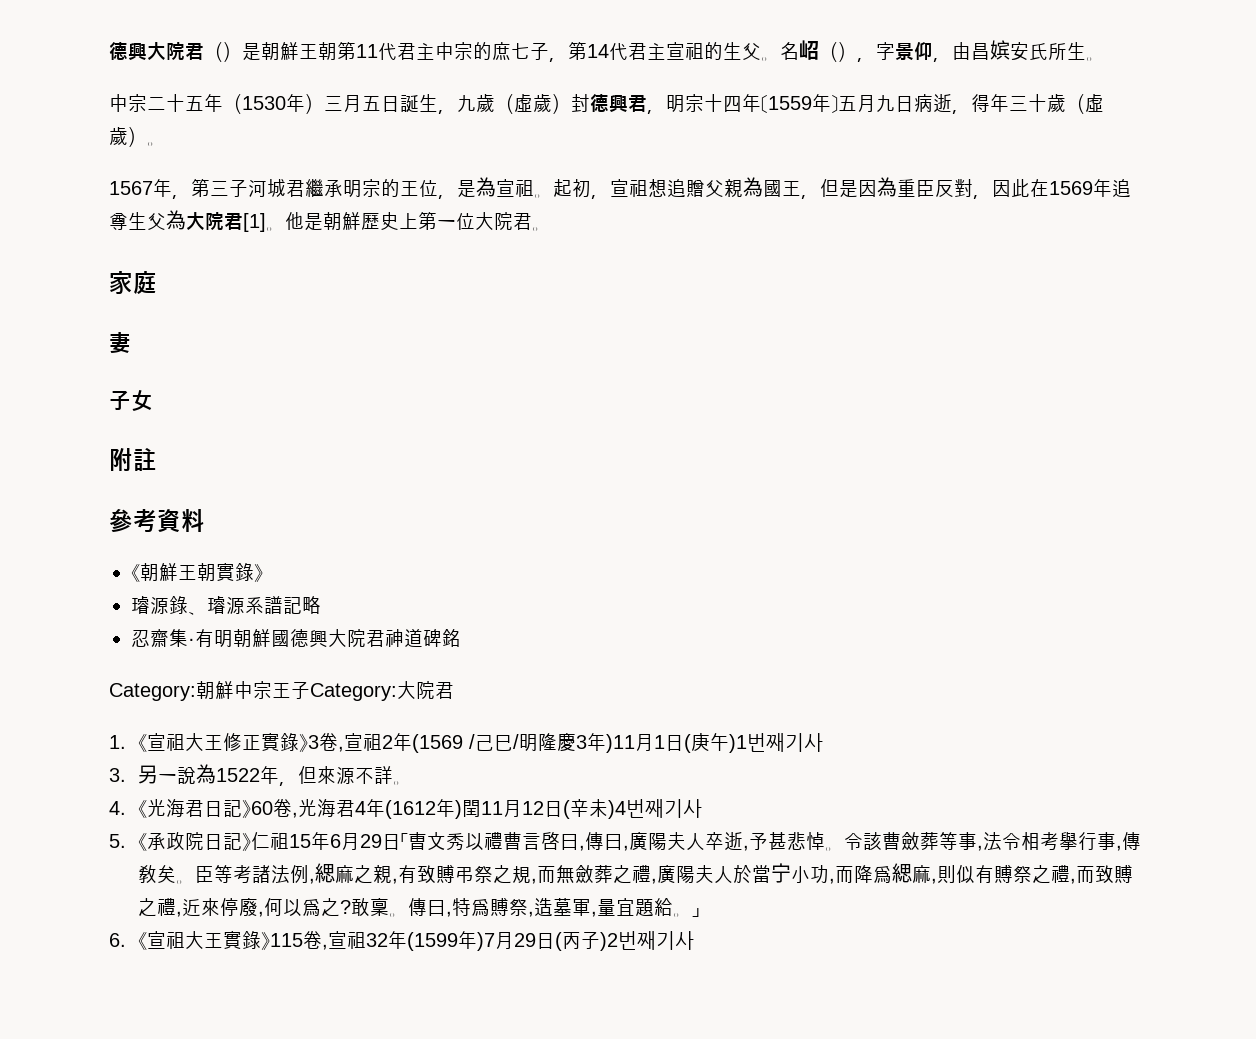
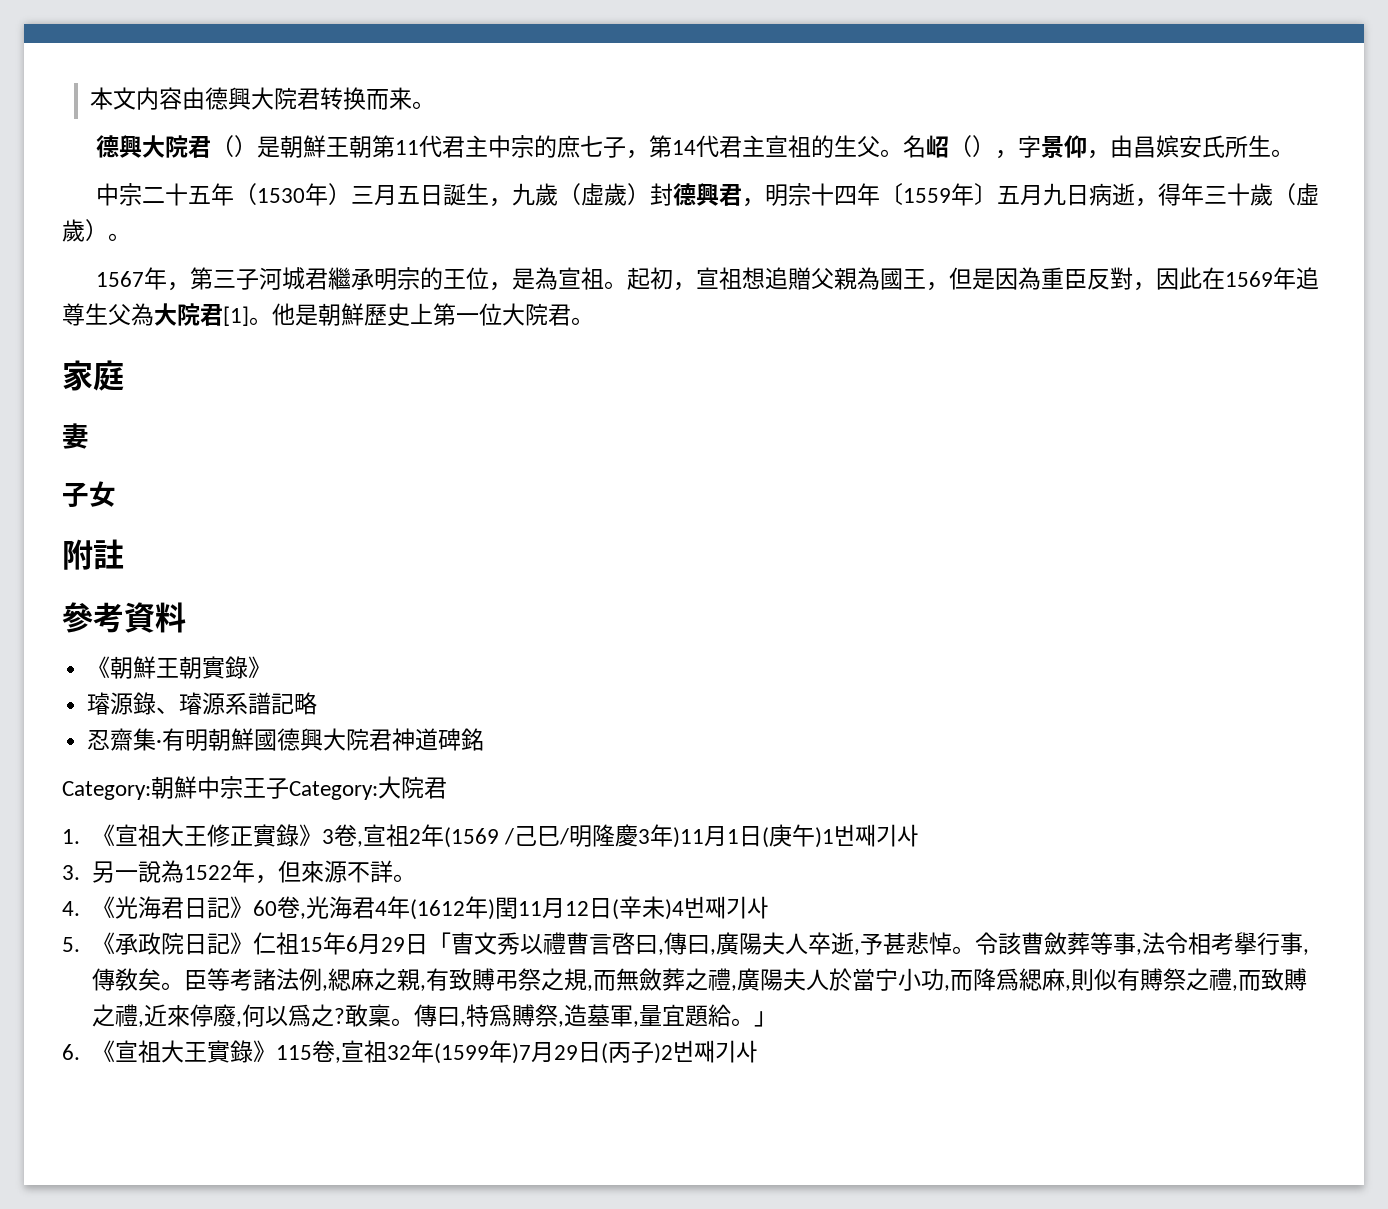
+ 本文内容由德興大院君转换而来。

